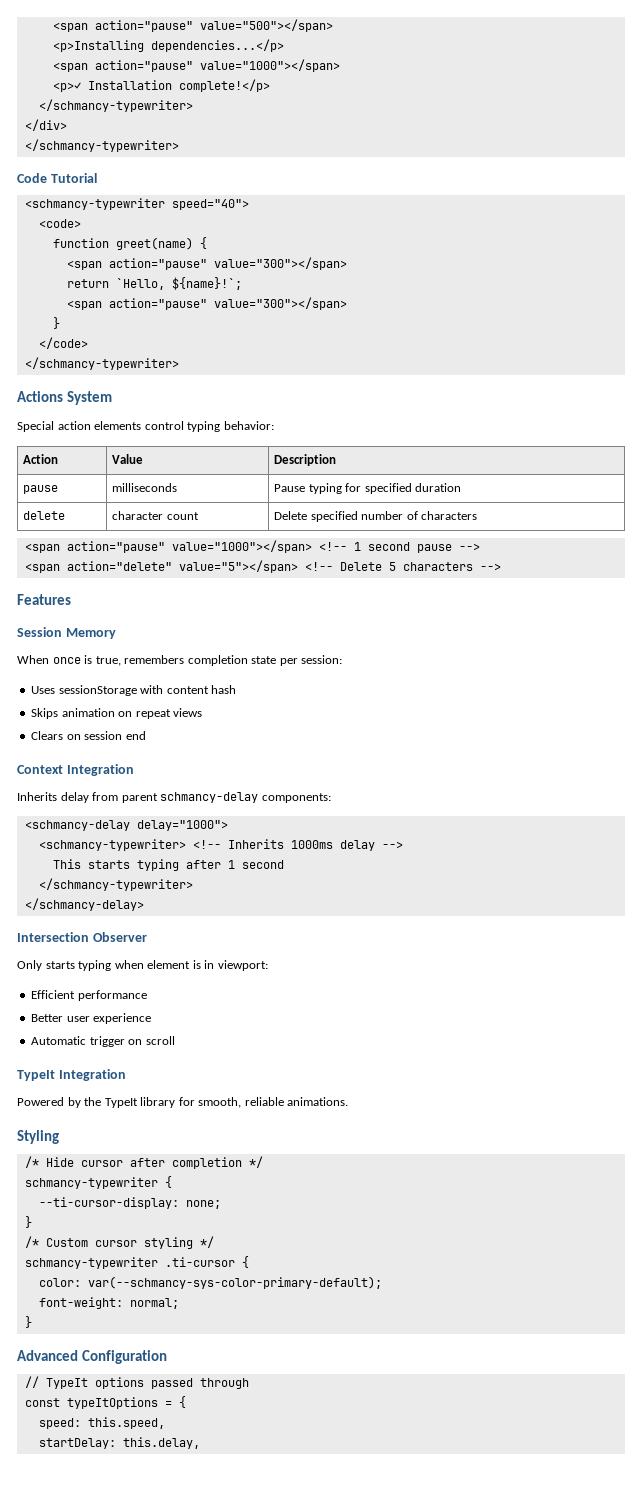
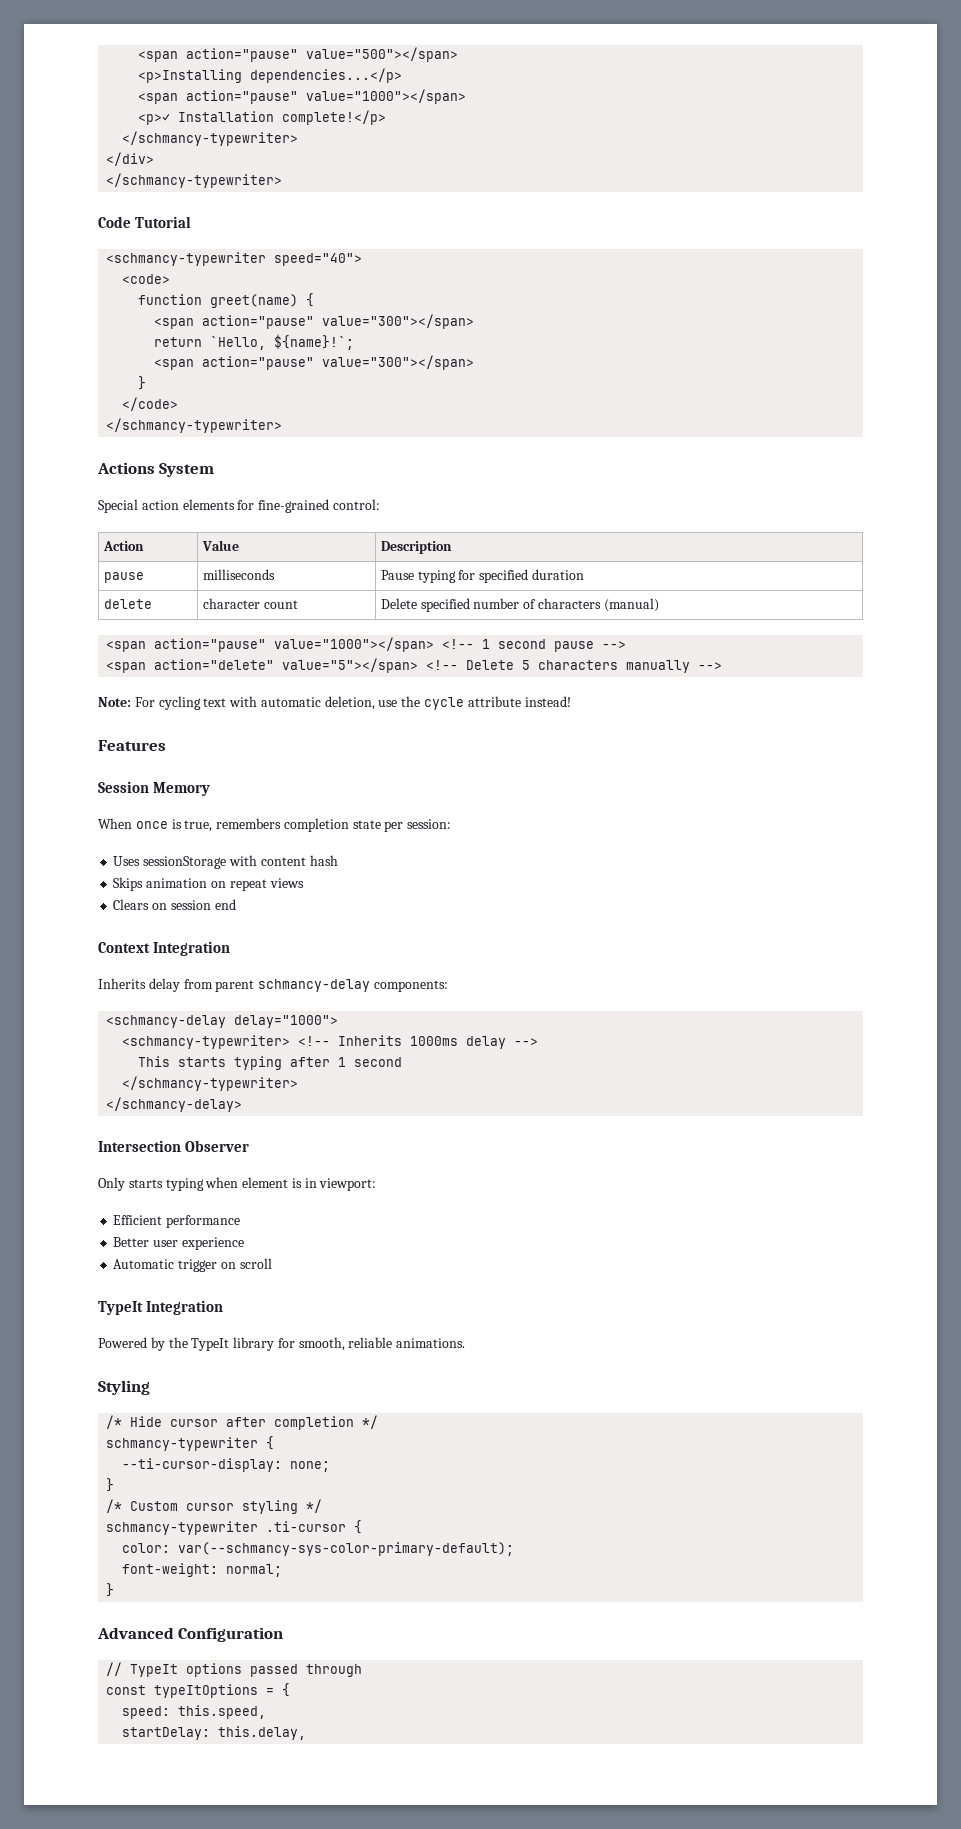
- Special action elements control typing behavior:
+ Special action elements for fine-grained control:
- delete | character count | Delete specified number of characters
+ delete | character count | Delete specified number of characters (manual)
- <span action="delete" value="5"></span> <!-- Delete 5 characters -->
+ <span action="delete" value="5"></span> <!-- Delete 5 characters manually -->
+ Note: For cycling text with automatic deletion, use the cycle attribute instead!

